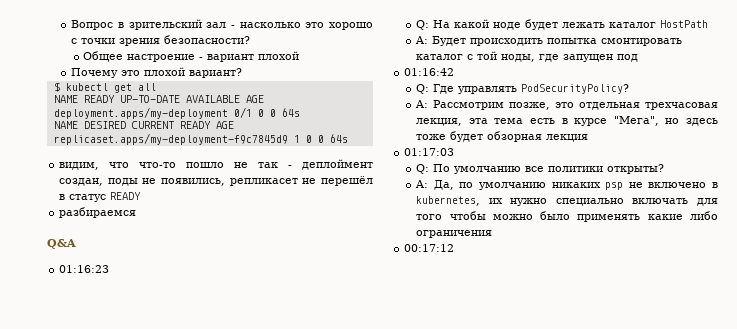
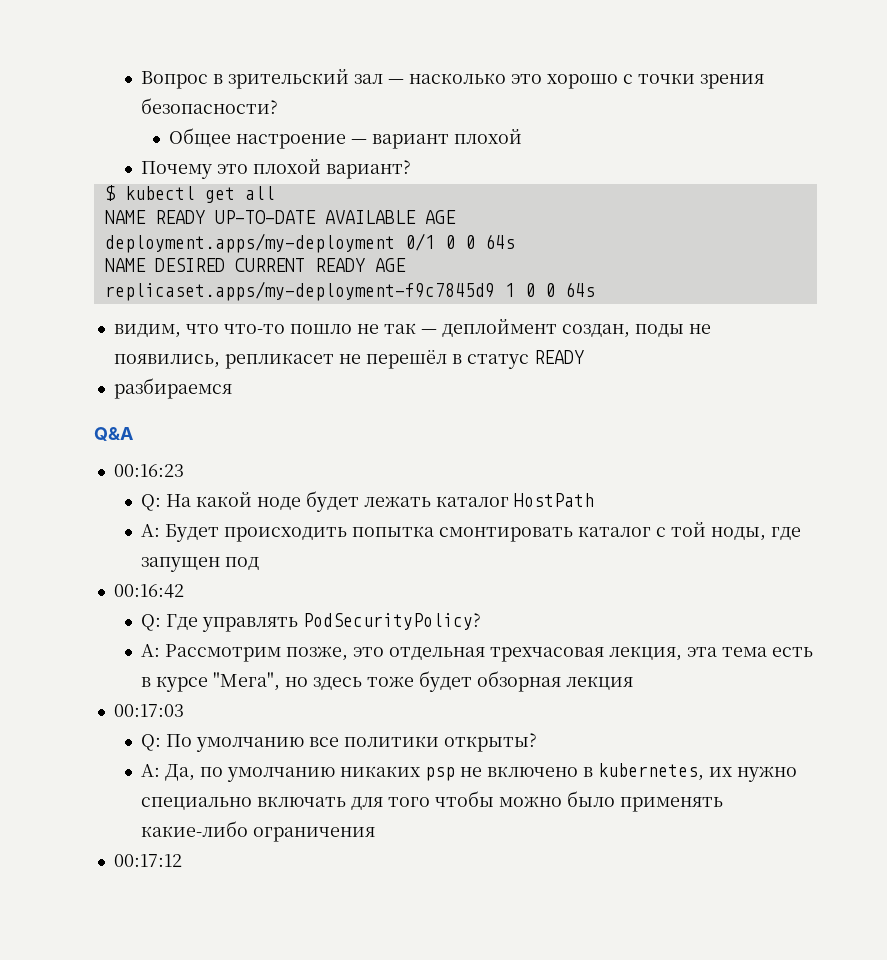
- Вопрос в зрительский зал - насколько это хорошо с точки зрения безопасности?
+ Вопрос в зрительский зал — насколько это хорошо с точки зрения безопасности?
- Общее настроение - вариант плохой
+ Общее настроение — вариант плохой
- видим, что что-то пошло не так - деплоймент создан, поды не появились, репликасет не перешёл в статус READY
+ видим, что что-то пошло не так — деплоймент создан, поды не появились, репликасет не перешёл в статус READY
- 01:16:23
+ 00:16:23
- 01:16:42
+ 00:16:42
- 01:17:03
+ 00:17:03
- A: Да, по умолчанию никаких psp не включено в kubernetes, их нужно специально включать для того чтобы можно было применять какие либо ограничения
+ A: Да, по умолчанию никаких psp не включено в kubernetes, их нужно специально включать для того чтобы можно было применять какие-либо ограничения

